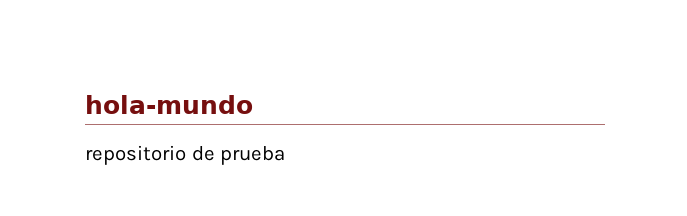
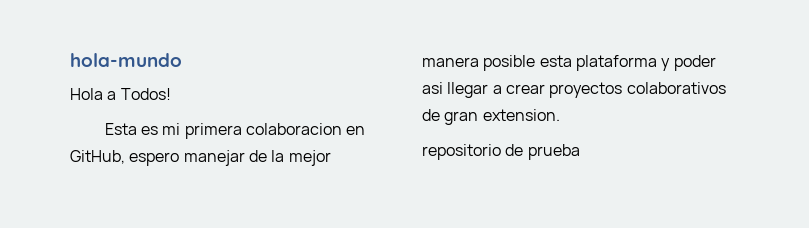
+ Hola a Todos!
+ Esta es mi primera colaboracion en GitHub, espero manejar de la mejor manera posible esta plataforma y poder asi llegar a crear proyectos colaborativos de gran extension.

